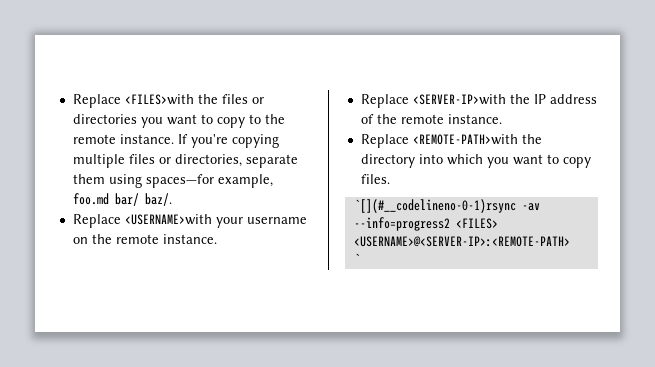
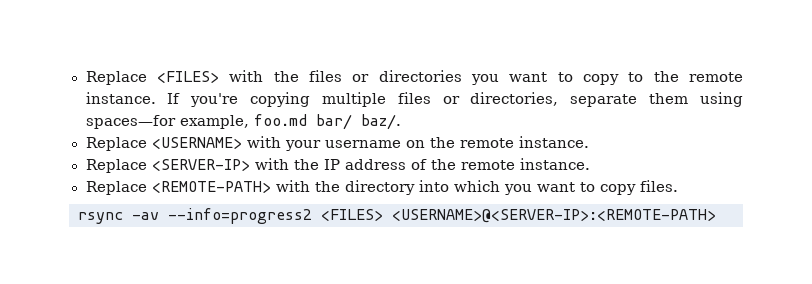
- Replace <FILES>with the files or directories you want to copy to the remote instance.
+ Replace <FILES> with the files or directories you want to copy to the remote instance.
- Replace <USERNAME>with your username on the remote instance.
+ Replace <USERNAME> with your username on the remote instance.
- Replace <SERVER-IP>with the IP address of the remote instance.
+ Replace <SERVER-IP> with the IP address of the remote instance.
- Replace <REMOTE-PATH>with the directory into which you want to copy files.
+ Replace <REMOTE-PATH> with the directory into which you want to copy files.
- `[](#__codelineno-0-1)rsync -av --info=progress2 <FILES> <USERNAME>@<SERVER-IP>:<REMOTE-PATH>
+ rsync -av --info=progress2 <FILES> <USERNAME>@<SERVER-IP>:<REMOTE-PATH>
- `

